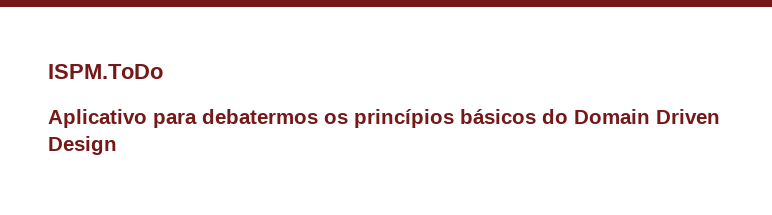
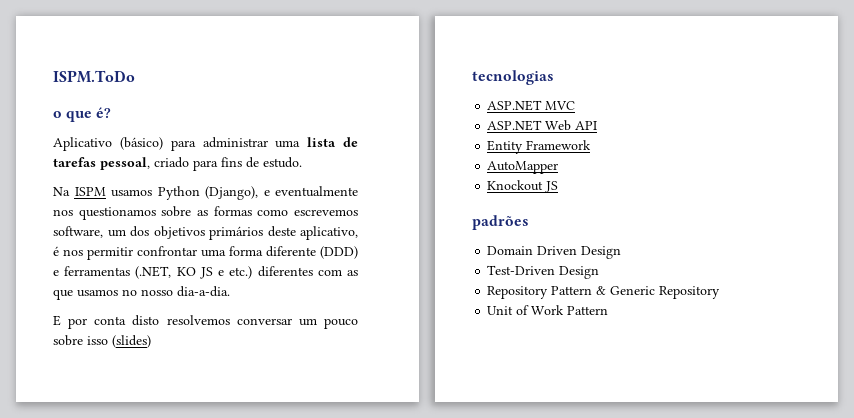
- Aplicativo para debatermos os princípios básicos do Domain Driven Design
+ o que é?
+ Aplicativo (básico) para administrar uma lista de tarefas pessoal, criado para fins de estudo.
+ Na ISPM usamos Python (Django), e eventualmente nos questionamos sobre as formas como escrevemos software, um dos objetivos primários deste aplicativo, é nos permitir confrontar uma forma diferente (DDD) e ferramentas (.NET, KO JS e etc.) diferentes com as que usamos no nosso dia-a-dia.
+ E por conta disto resolvemos conversar um pouco sobre isso (slides)
+ tecnologias
+ ASP.NET MVC
+ ASP.NET Web API
+ Entity Framework
+ AutoMapper
+ Knockout JS
+ padrões
+ Domain Driven Design
+ Test-Driven Design
+ Repository Pattern & Generic Repository
+ Unit of Work Pattern

